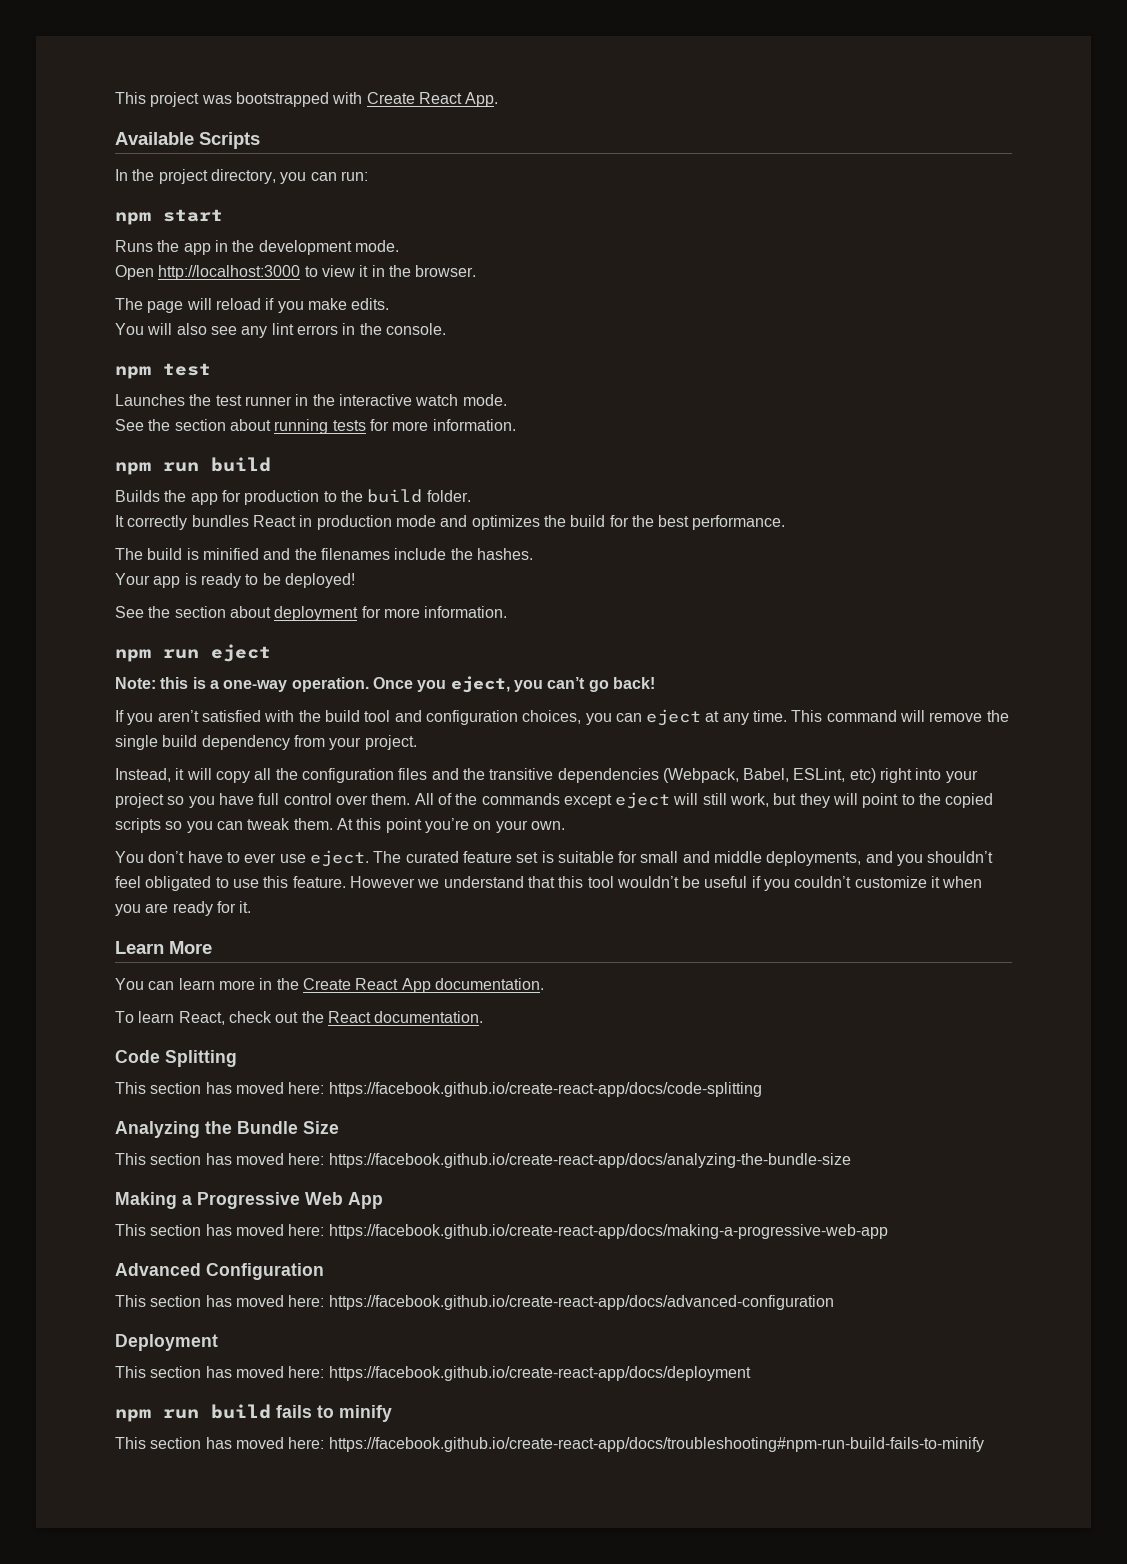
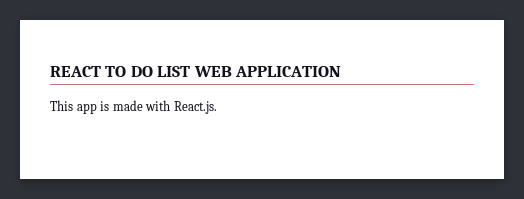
- This project was bootstrapped with Create React App.
- Available Scripts
- In the project directory, you can run:
- npm start
- Runs the app in the development mode.
- Open http://localhost:3000 to view it in the browser.
- The page will reload if you make edits.
- You will also see any lint errors in the console.
- npm test
- Launches the test runner in the interactive watch mode.
- See the section about running tests for more information.
- npm run build
- Builds the app for production to the build folder.
- It correctly bundles React in production mode and optimizes the build for the best performance.
- The build is minified and the filenames include the hashes.
- Your app is ready to be deployed!
- See the section about deployment for more information.
- npm run eject
- Note: this is a one-way operation. Once you eject, you can’t go back!
- If you aren’t satisfied with the build tool and configuration choices, you can eject at any time. This command will remove the single build dependency from your project.
- Instead, it will copy all the configuration files and the transitive dependencies (Webpack, Babel, ESLint, etc) right into your project so you have full control over them. All of the commands except eject will still work, but they will point to the copied scripts so you can tweak them. At this point you’re on your own.
- You don’t have to ever use eject. The curated feature set is suitable for small and middle deployments, and you shouldn’t feel obligated to use this feature. However we understand that this tool wouldn’t be useful if you couldn’t customize it when you are ready for it.
- Learn More
- You can learn more in the Create React App documentation.
- To learn React, check out the React documentation.
- Code Splitting
- This section has moved here: https://facebook.github.io/create-react-app/docs/code-splitting
- Analyzing the Bundle Size
- This section has moved here: https://facebook.github.io/create-react-app/docs/analyzing-the-bundle-size
- Making a Progressive Web App
- This section has moved here: https://facebook.github.io/create-react-app/docs/making-a-progressive-web-app
- Advanced Configuration
- This section has moved here: https://facebook.github.io/create-react-app/docs/advanced-configuration
- Deployment
- This section has moved here: https://facebook.github.io/create-react-app/docs/deployment
- npm run build fails to minify
- This section has moved here: https://facebook.github.io/create-react-app/docs/troubleshooting#npm-run-build-fails-to-minify
+ REACT TO DO LIST WEB APPLICATION
+ This app is made with React.js.

